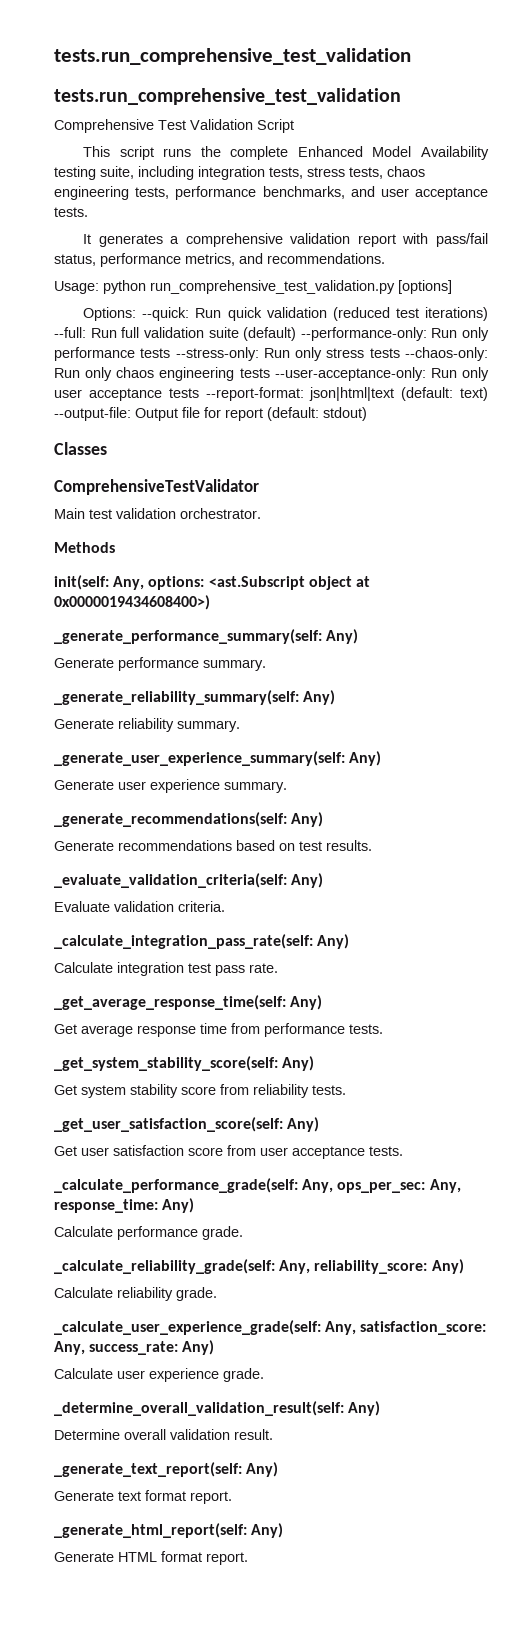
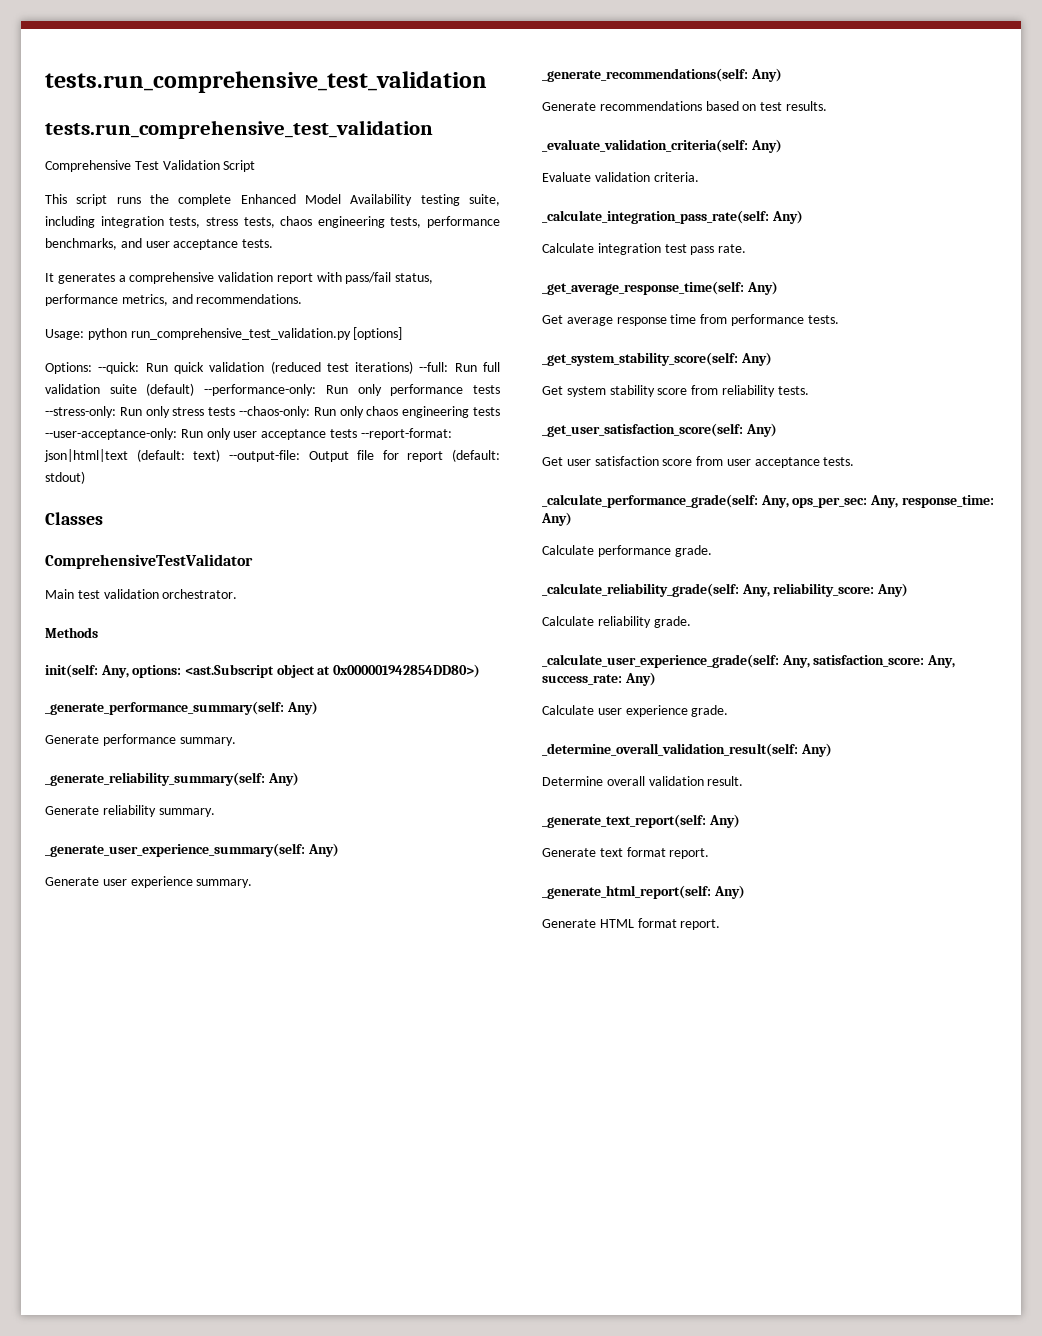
- init(self: Any, options: <ast.Subscript object at 0x0000019434608400>)
+ init(self: Any, options: <ast.Subscript object at 0x000001942854DD80>)

